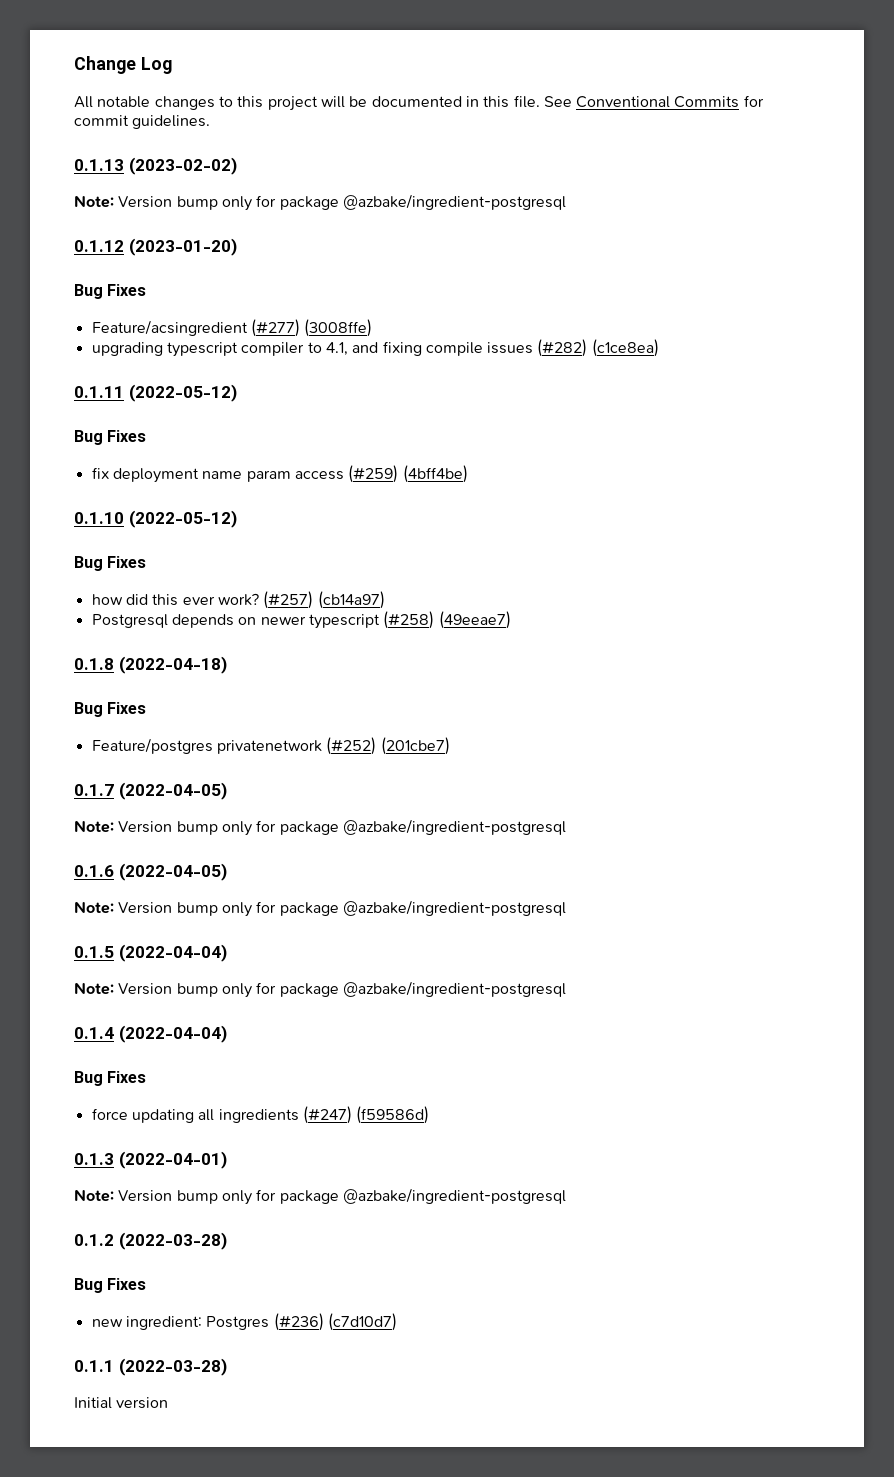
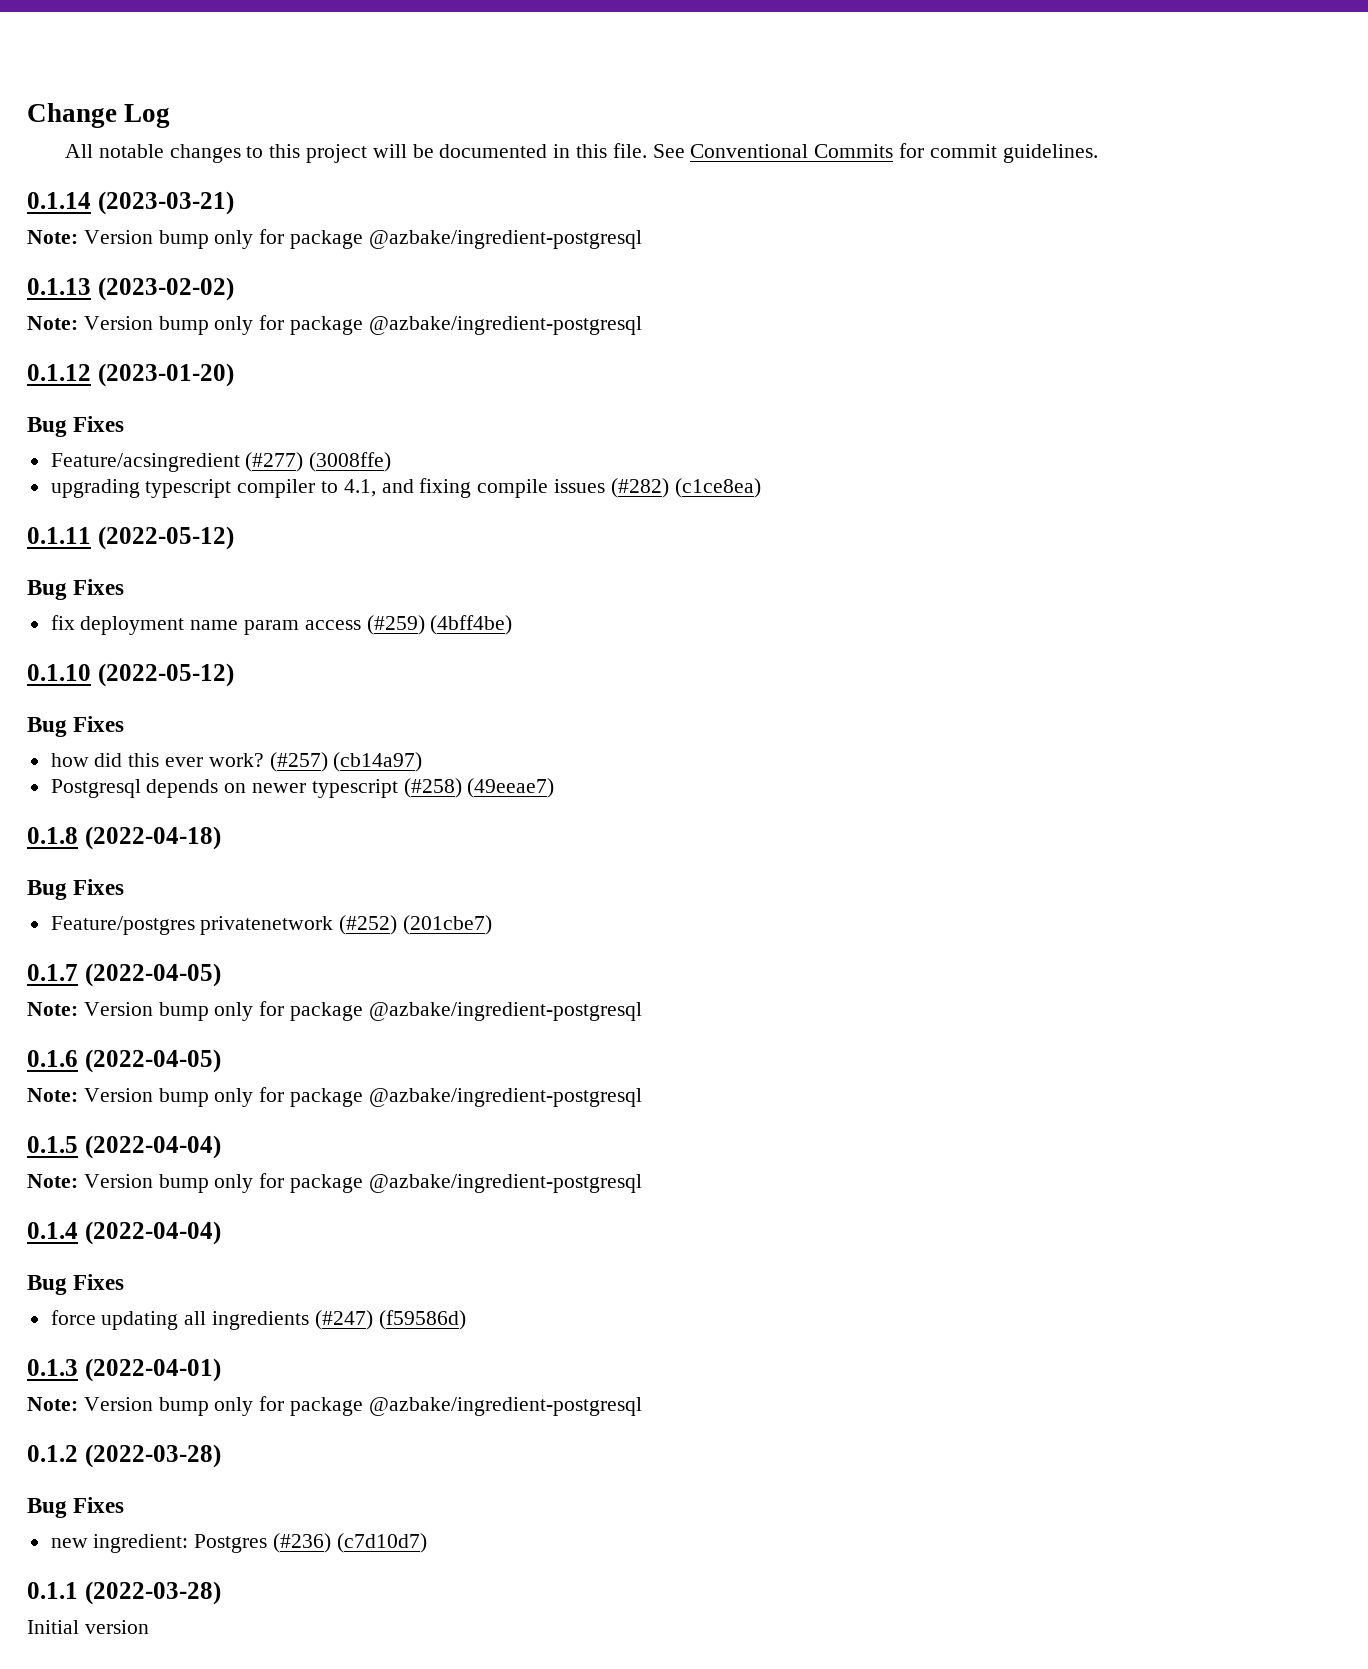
+ 0.1.14 (2023-03-21)
+ Note: Version bump only for package @azbake/ingredient-postgresql

